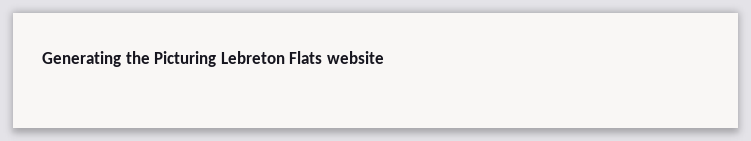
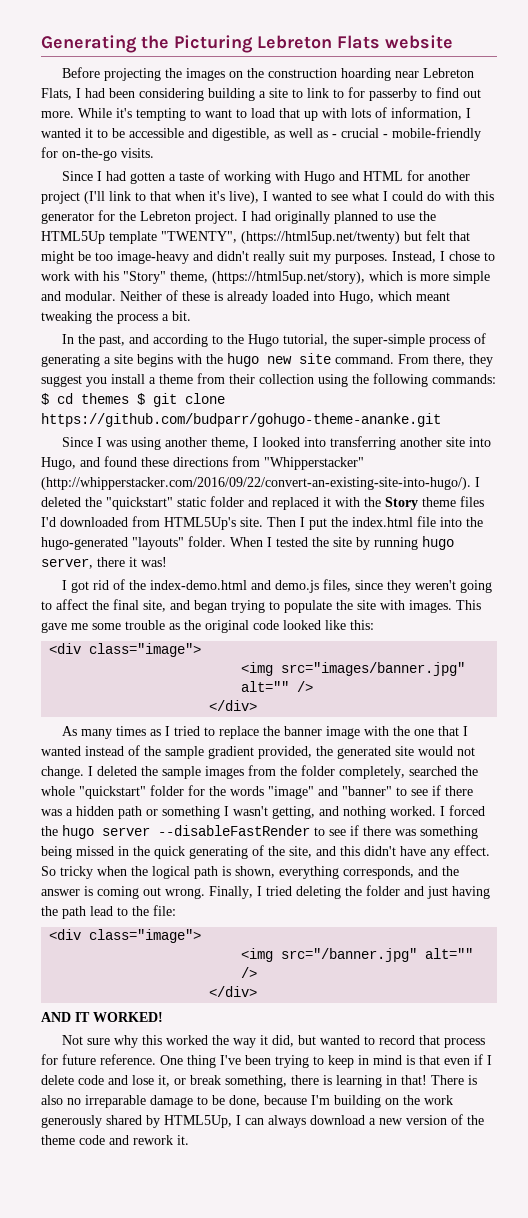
+ Before projecting the images on the construction hoarding near Lebreton Flats, I had been considering building a site to link to for passerby to find out more. While it's tempting to want to load that up with lots of information, I wanted it to be accessible and digestible, as well as - crucial - mobile-friendly for on-the-go visits.
+ Since I had gotten a taste of working with Hugo and HTML for another project (I'll link to that when it's live), I wanted to see what I could do with this generator for the Lebreton project. I had originally planned to use the HTML5Up template "TWENTY", (https://html5up.net/twenty) but felt that might be too image-heavy and didn't really suit my purposes. Instead, I chose to work with his "Story" theme, (https://html5up.net/story), which is more simple and modular. Neither of these is already loaded into Hugo, which meant tweaking the process a bit.
+ In the past, and according to the Hugo tutorial, the super-simple process of generating a site begins with the hugo new site command. From there, they suggest you install a theme from their collection using the following commands: $ cd themes $ git clone https://github.com/budparr/gohugo-theme-ananke.git
+ Since I was using another theme, I looked into transferring another site into Hugo, and found these directions from "Whipperstacker" (http://whipperstacker.com/2016/09/22/convert-an-existing-site-into-hugo/). I deleted the "quickstart" static folder and replaced it with the Story theme files I'd downloaded from HTML5Up's site. Then I put the index.html file into the hugo-generated "layouts" folder. When I tested the site by running hugo server, there it was!
+ I got rid of the index-demo.html and demo.js files, since they weren't going to affect the final site, and began trying to populate the site with images. This gave me some trouble as the original code looked like this:
+ <div class="image">
+ <img src="images/banner.jpg" alt="" />
+ </div>
+ As many times as I tried to replace the banner image with the one that I wanted instead of the sample gradient provided, the generated site would not change. I deleted the sample images from the folder completely, searched the whole "quickstart" folder for the words "image" and "banner" to see if there was a hidden path or something I wasn't getting, and nothing worked. I forced the hugo server --disableFastRender to see if there was something being missed in the quick generating of the site, and this didn't have any effect. So tricky when the logical path is shown, everything corresponds, and the answer is coming out wrong. Finally, I tried deleting the folder and just having the path lead to the file:
+ <div class="image">
+ <img src="/banner.jpg" alt="" />
+ </div>
+ AND IT WORKED!
+ Not sure why this worked the way it did, but wanted to record that process for future reference. One thing I've been trying to keep in mind is that even if I delete code and lose it, or break something, there is learning in that! There is also no irreparable damage to be done, because I'm building on the work generously shared by HTML5Up, I can always download a new version of the theme code and rework it.

